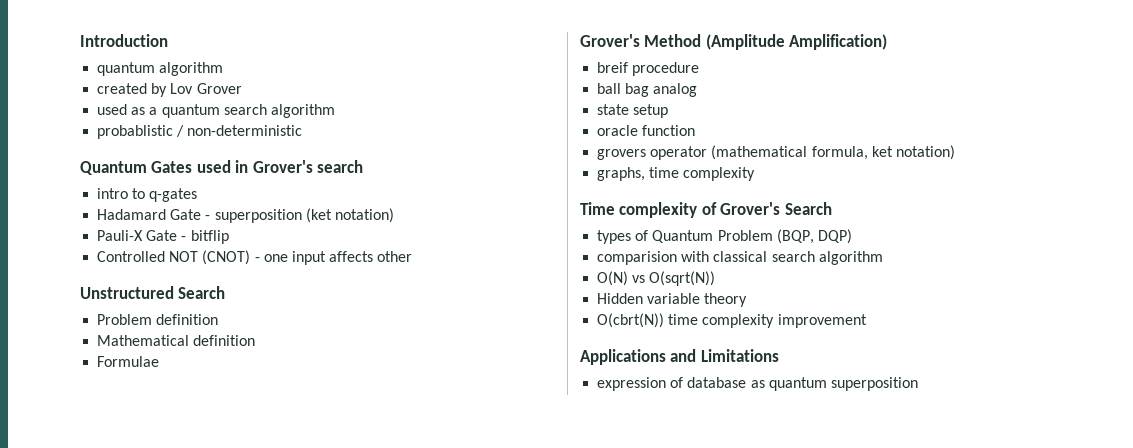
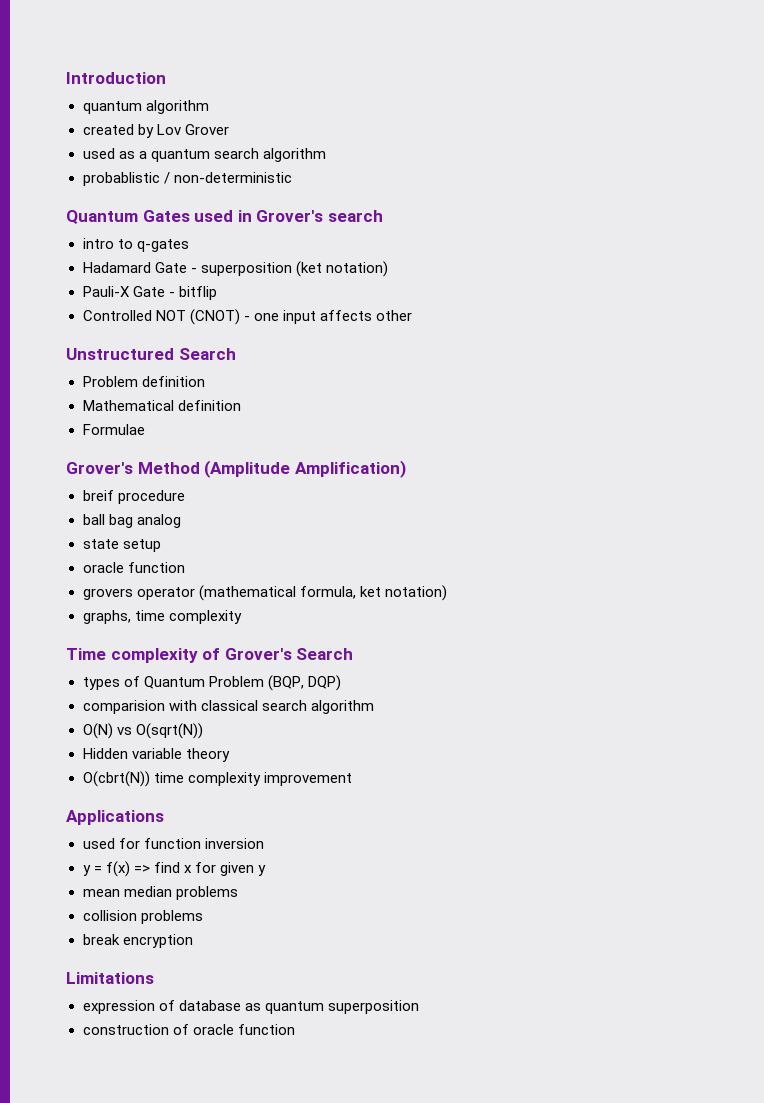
- Applications and Limitations
+ Applications
+ used for function inversion
+ y = f(x) => find x for given y
+ mean median problems
+ collision problems
+ break encryption
+ Limitations
+ construction of oracle function

